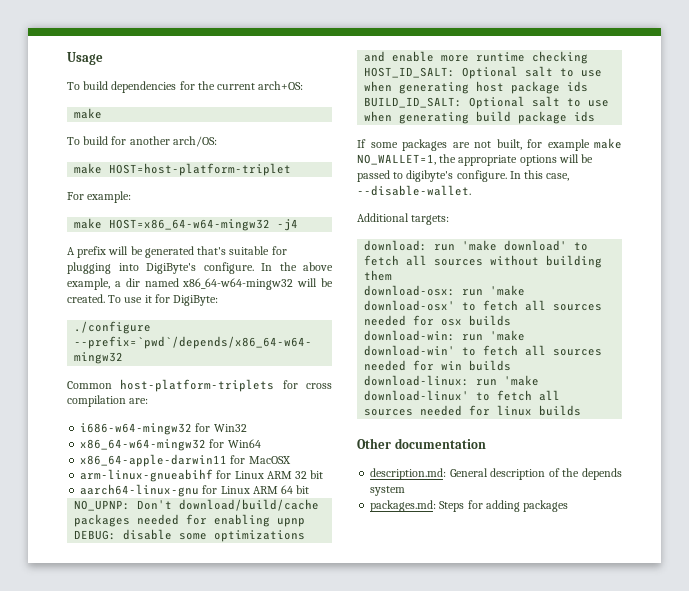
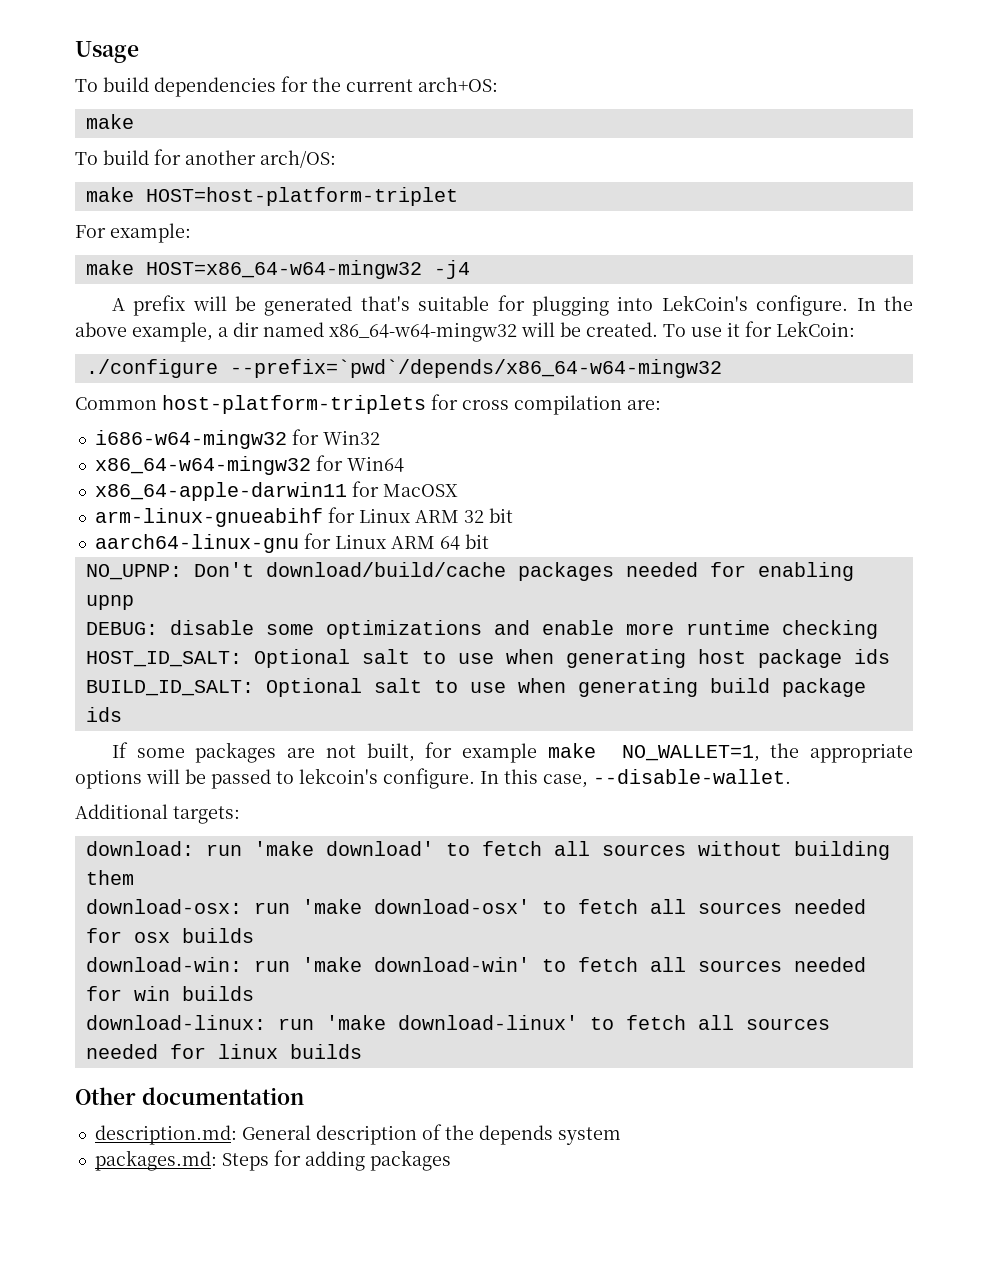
- A prefix will be generated that's suitable for plugging into DigiByte's configure.
+ A prefix will be generated that's suitable for plugging into LekCoin's configure.
- To use it for DigiByte:
+ To use it for LekCoin:
- If some packages are not built, for example make NO_WALLET=1, the appropriate options will be passed to digibyte's configure.
+ If some packages are not built, for example make NO_WALLET=1, the appropriate options will be passed to lekcoin's configure.

